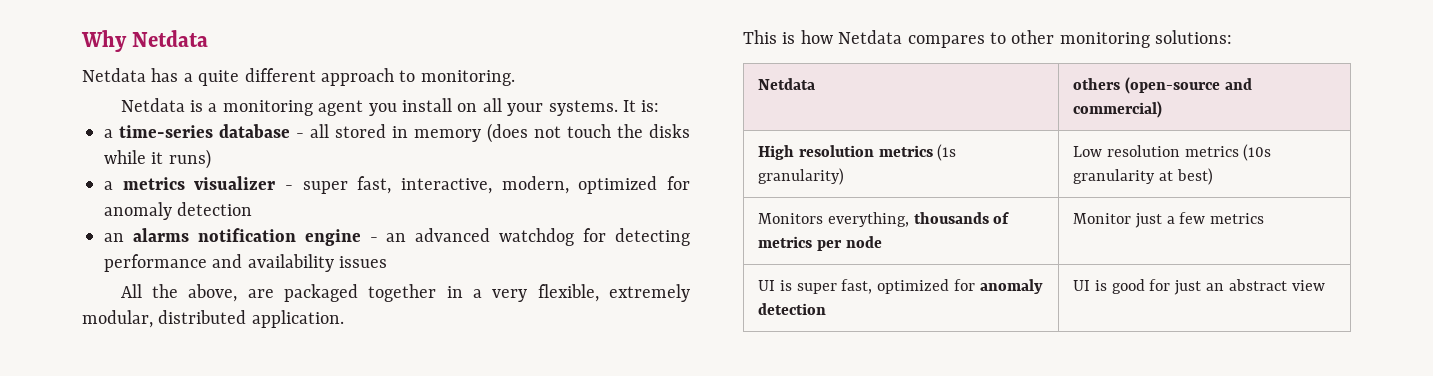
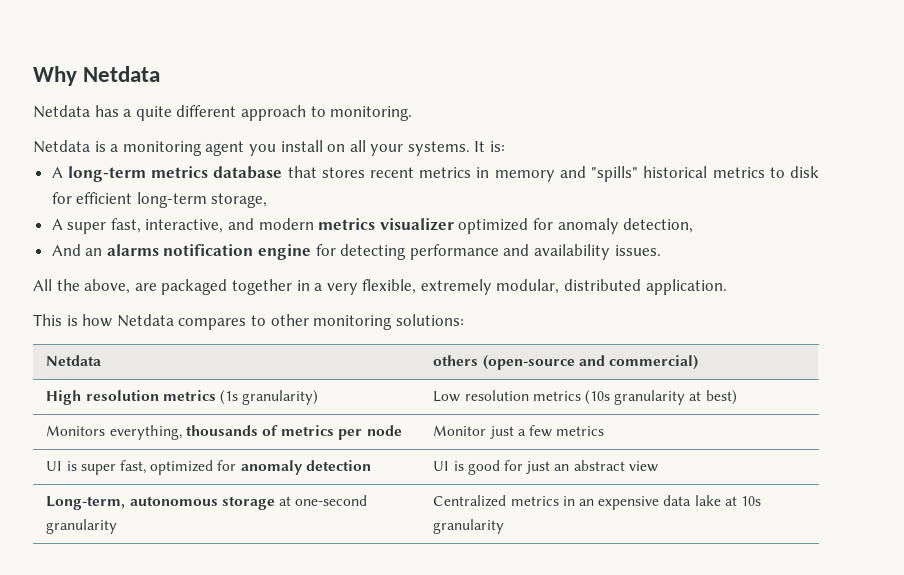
- a time-series database - all stored in memory (does not touch the disks while it runs)
- a metrics visualizer - super fast, interactive, modern, optimized for anomaly detection
- an alarms notification engine - an advanced watchdog for detecting performance and availability issues
+ A long-term metrics database that stores recent metrics in memory and "spills" historical metrics to disk for efficient long-term storage,
+ A super fast, interactive, and modern metrics visualizer optimized for anomaly detection,
+ And an alarms notification engine for detecting performance and availability issues.
+ Long-term, autonomous storage at one-second granularity | Centralized metrics in an expensive data lake at 10s granularity

